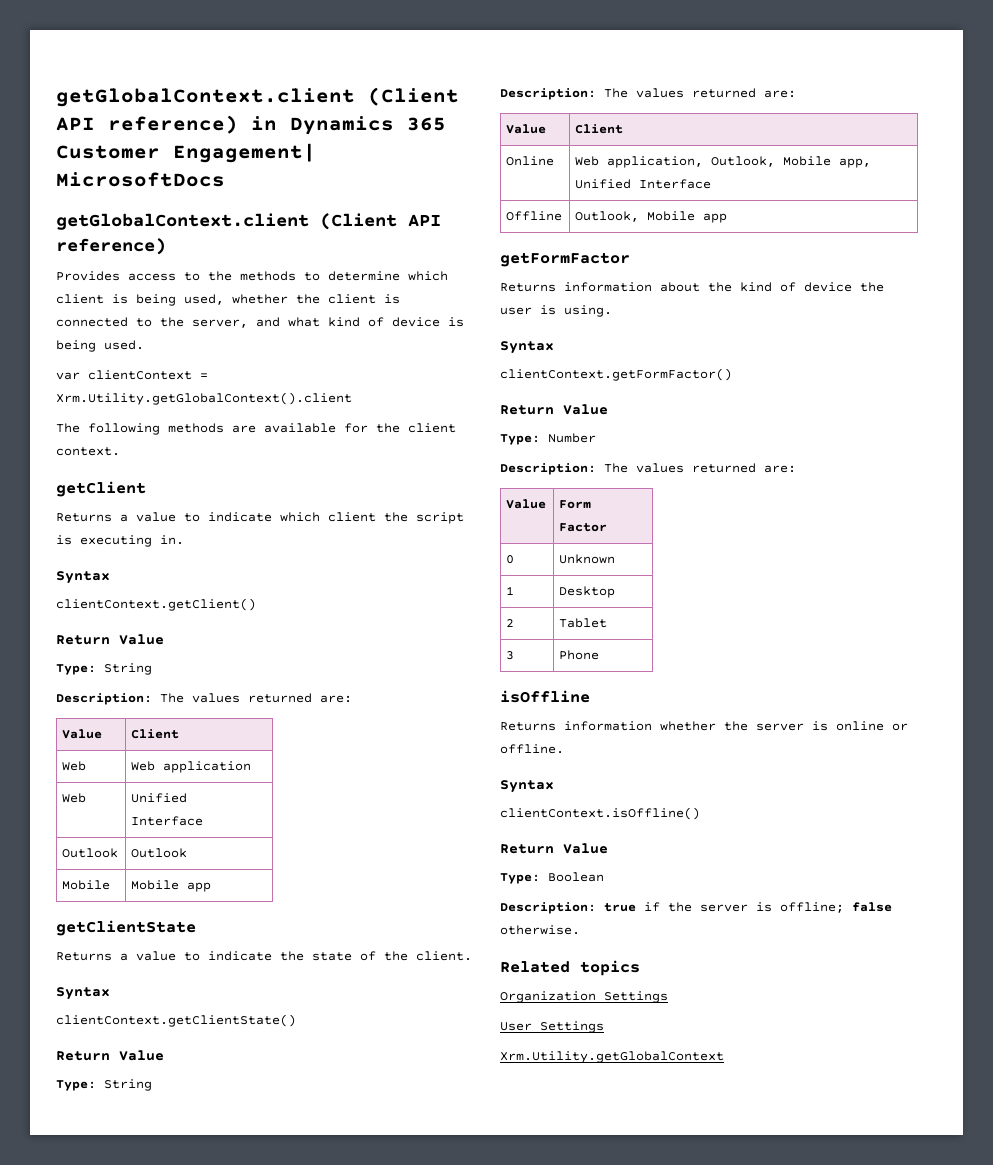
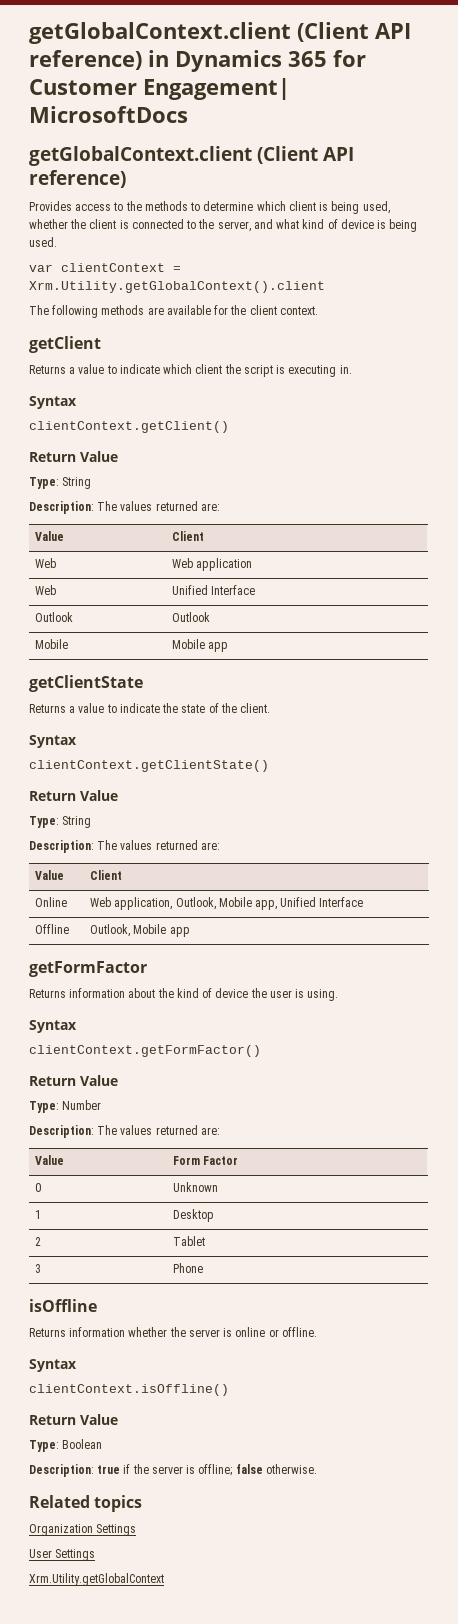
- getGlobalContext.client (Client API reference) in Dynamics 365 Customer Engagement| MicrosoftDocs
+ getGlobalContext.client (Client API reference) in Dynamics 365 for Customer Engagement| MicrosoftDocs

